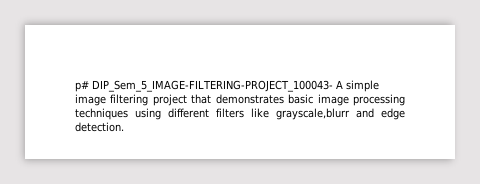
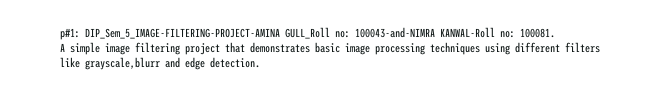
- p# DIP_Sem_5_IMAGE-FILTERING-PROJECT_100043- A simple image filtering project that demonstrates basic image processing techniques using different filters like grayscale,blurr and edge detection.
+ p#1: DIP_Sem_5_IMAGE-FILTERING-PROJECT-AMINA GULL_Roll no: 100043-and-NIMRA KANWAL-Roll no: 100081.
+ A simple image filtering project that demonstrates basic image processing techniques using different filters like grayscale,blurr and edge detection.

